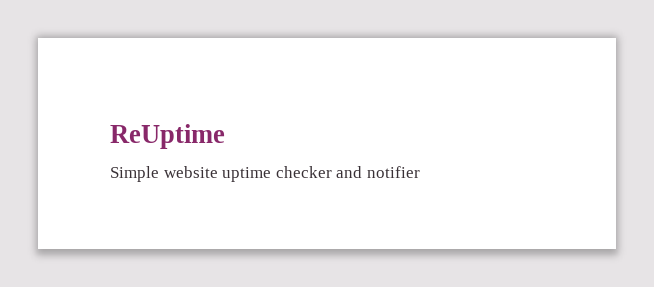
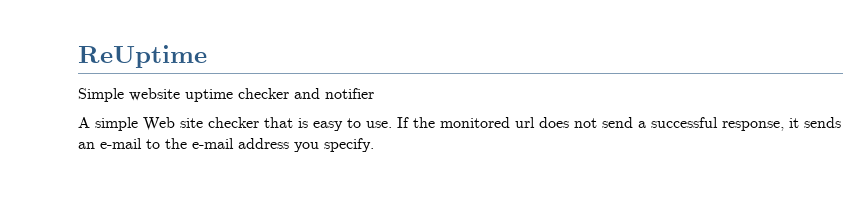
+ A simple Web site checker that is easy to use. If the monitored url does not send a successful response, it sends an e-mail to the e-mail address you specify.

